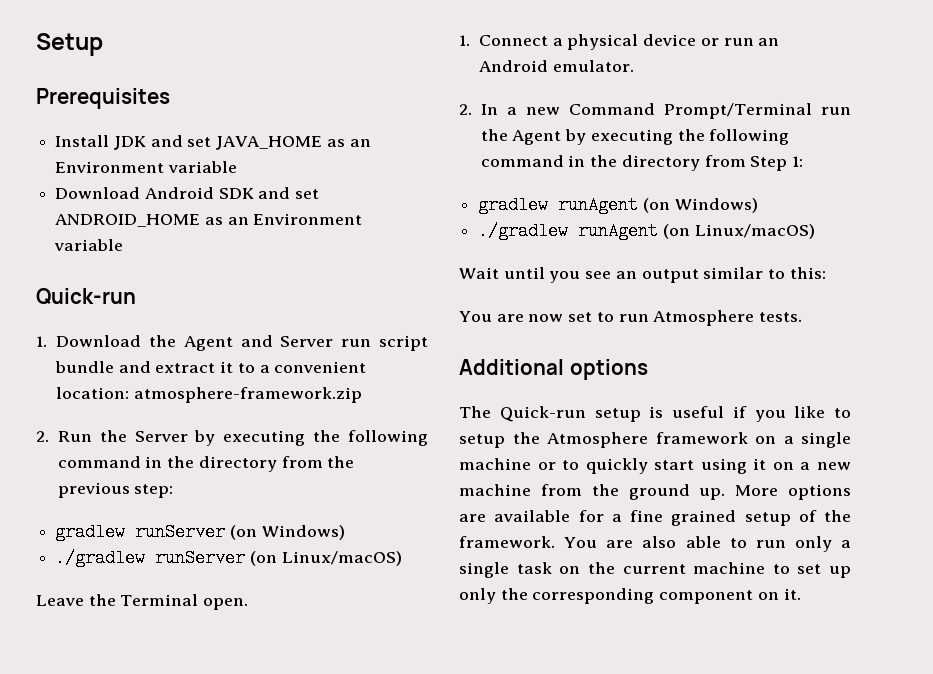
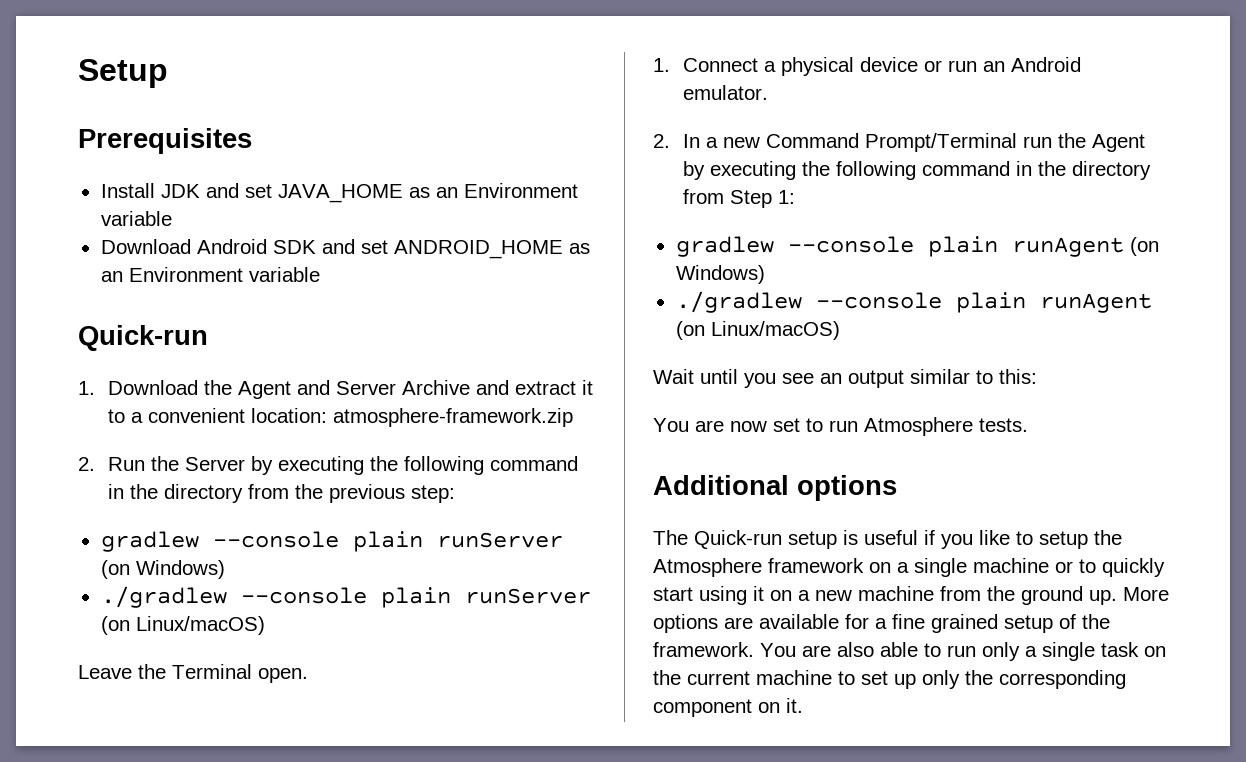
- 1. Download the Agent and Server run script bundle and extract it to a convenient location: atmosphere-framework.zip
+ 1. Download the Agent and Server Archive and extract it to a convenient location: atmosphere-framework.zip
- gradlew runServer (on Windows)
+ gradlew --console plain runServer (on Windows)
- ./gradlew runServer (on Linux/macOS)
+ ./gradlew --console plain runServer (on Linux/macOS)
- gradlew runAgent (on Windows)
+ gradlew --console plain runAgent (on Windows)
- ./gradlew runAgent (on Linux/macOS)
+ ./gradlew --console plain runAgent (on Linux/macOS)

